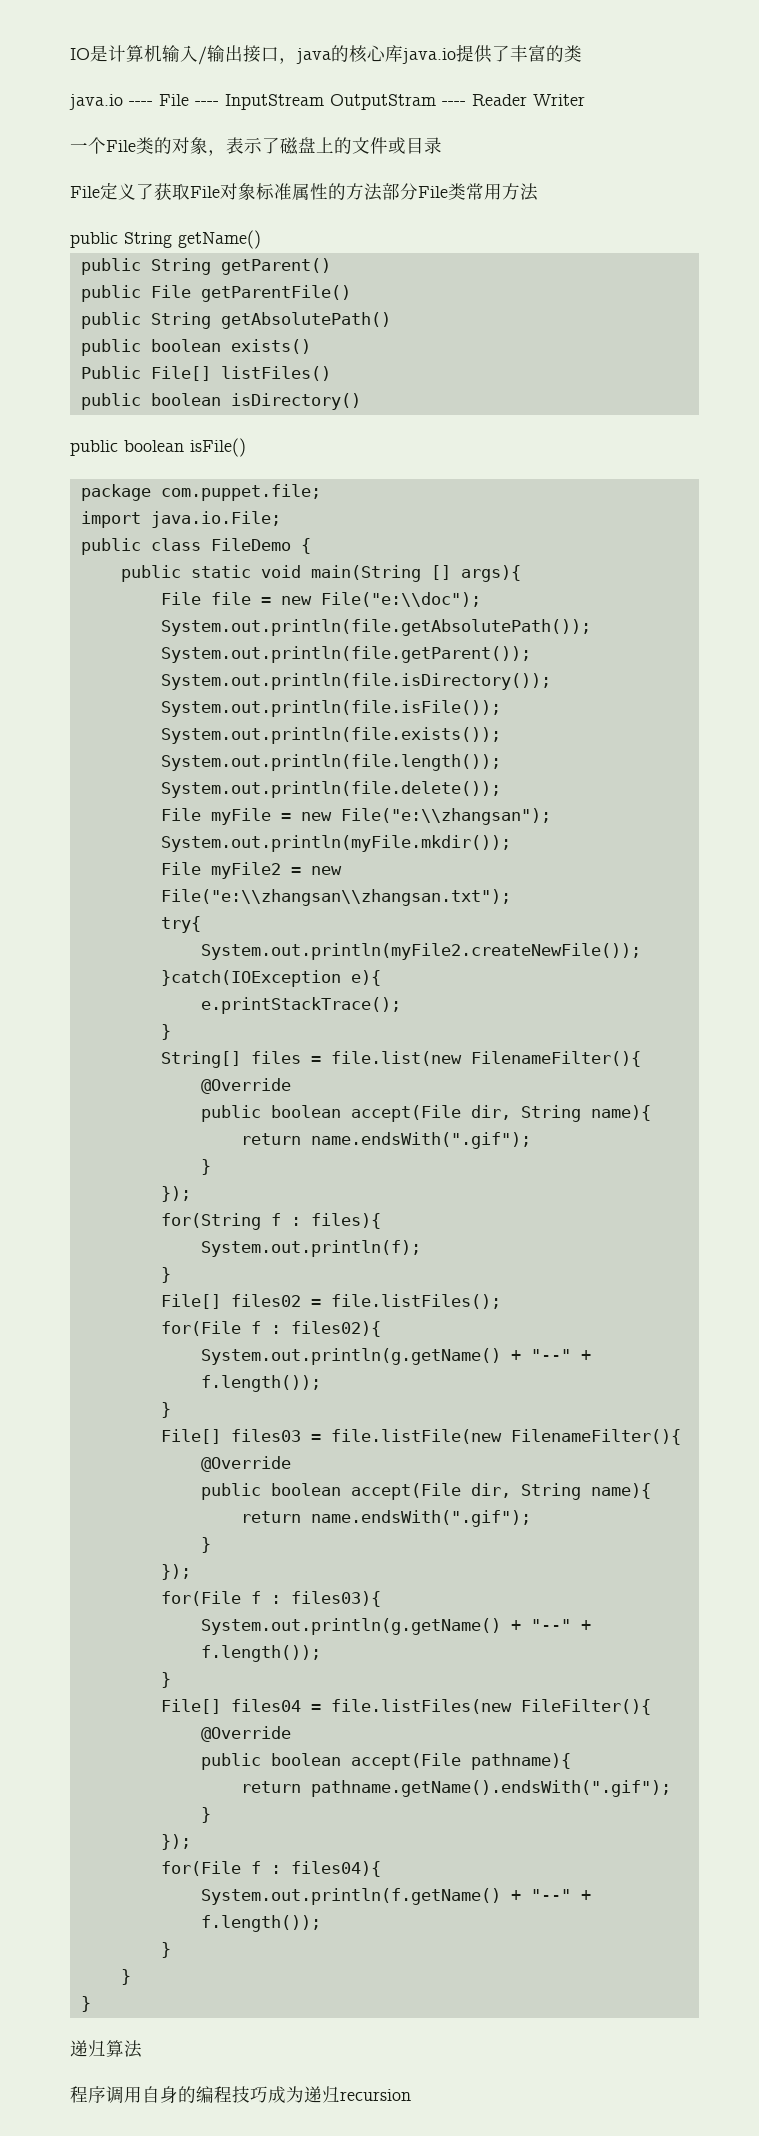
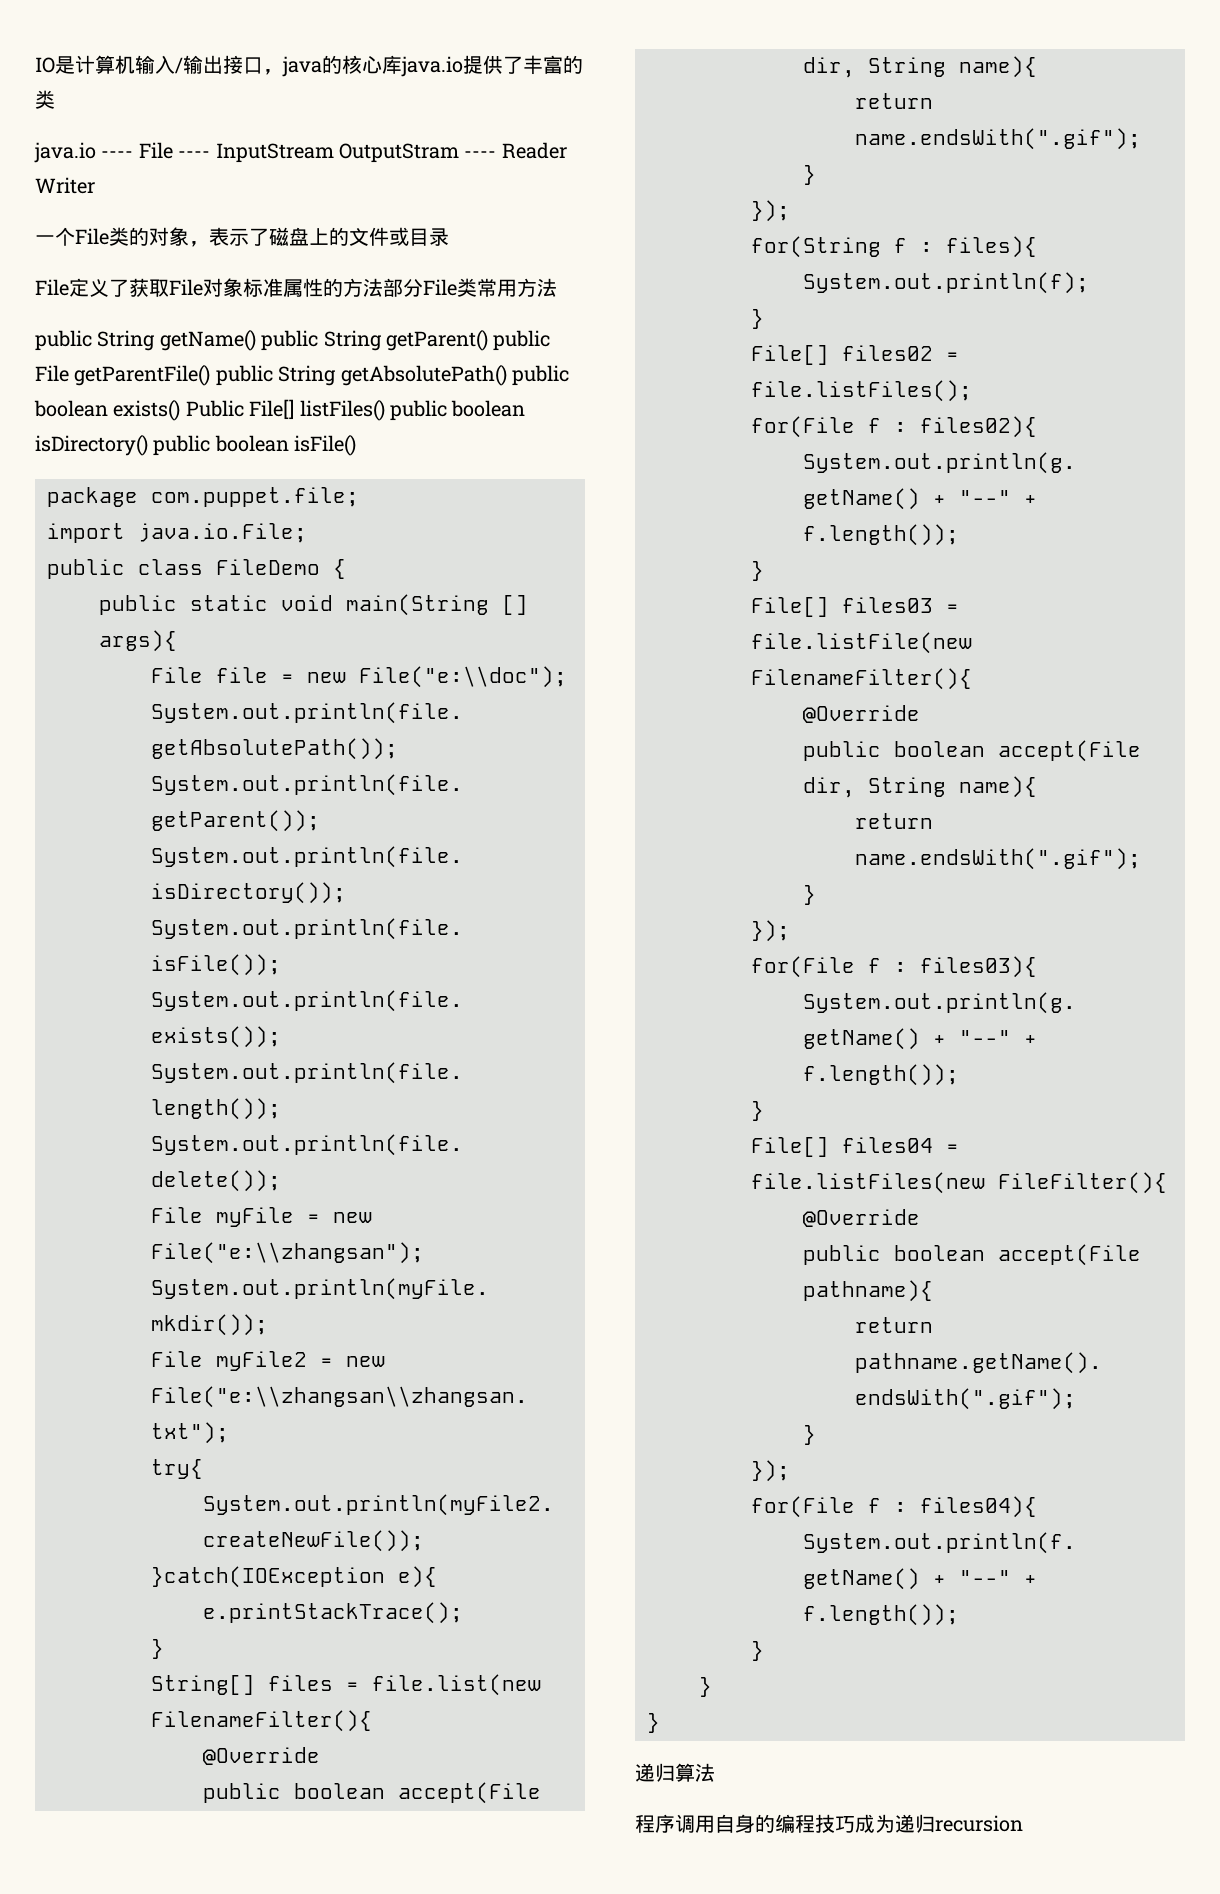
- public String getName()
- public String getParent()
- public File getParentFile()
- public String getAbsolutePath()
- public boolean exists()
- Public File[] listFiles()
- public boolean isDirectory()
- public boolean isFile()
+ public String getName() public String getParent() public File getParentFile() public String getAbsolutePath() public boolean exists() Public File[] listFiles() public boolean isDirectory() public boolean isFile()

